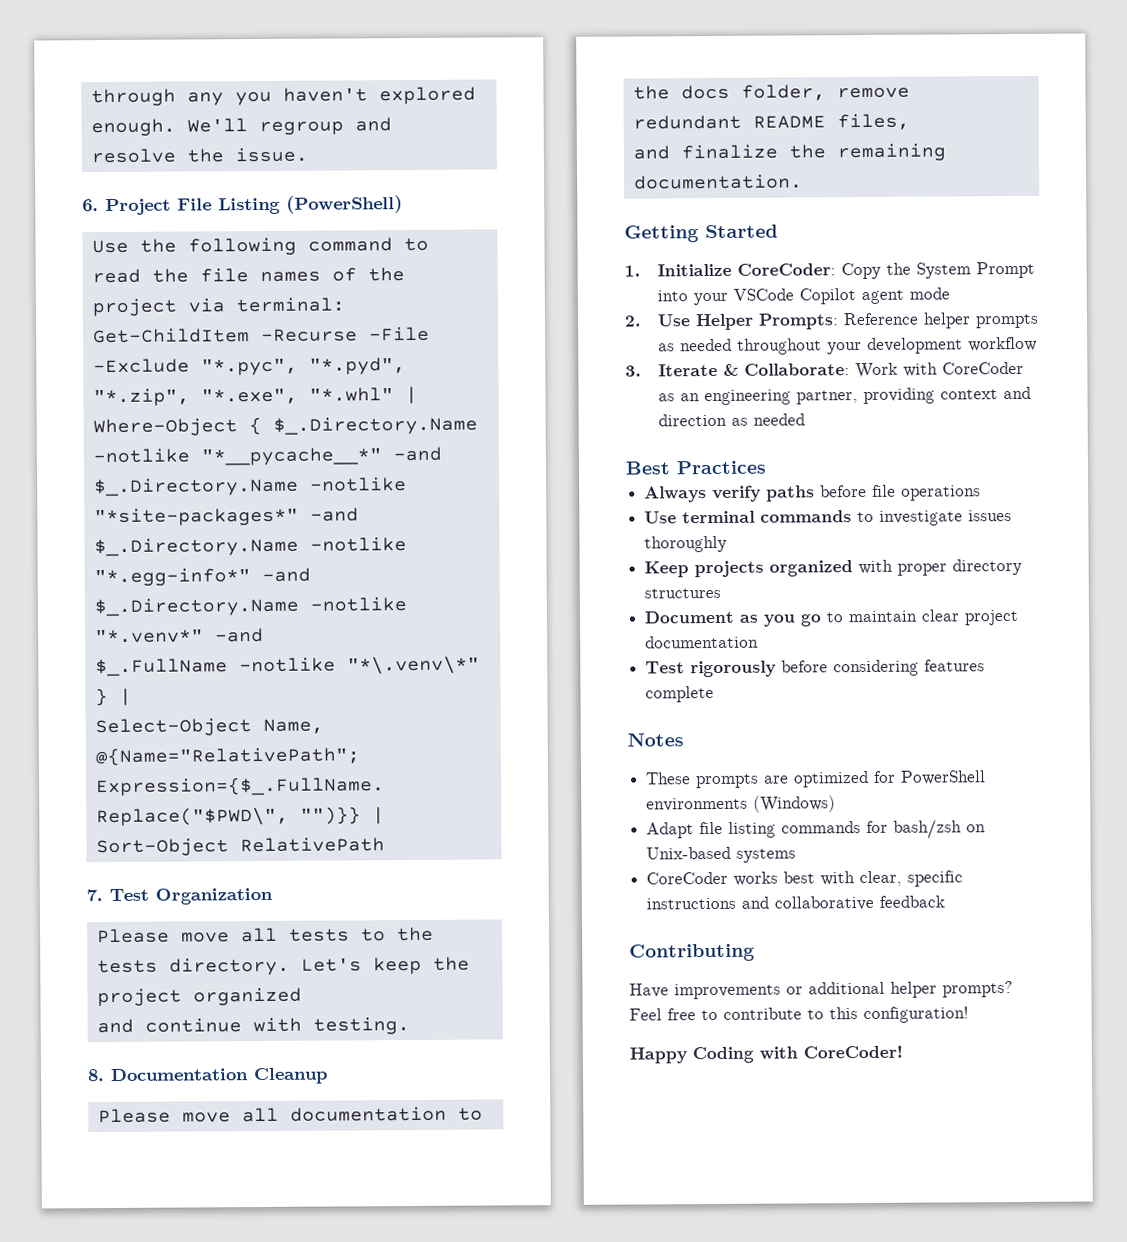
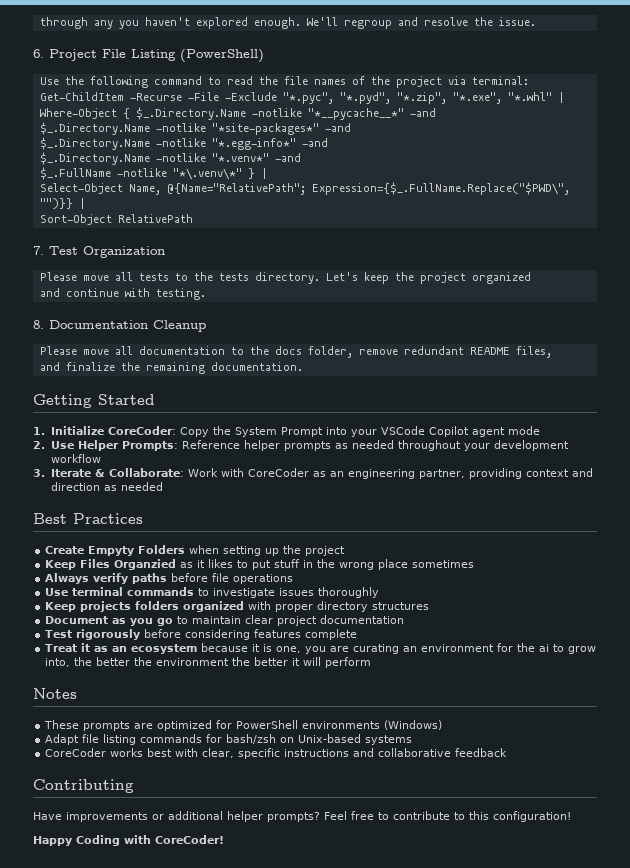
+ Create Empyty Folders when setting up the project
+ Keep Files Organzied as it likes to put stuff in the wrong place sometimes
- Keep projects organized with proper directory structures
+ Keep projects folders organized with proper directory structures
+ Treat it as an ecosystem because it is one, you are curating an environment for the ai to grow into, the better the environment the better it will perform

